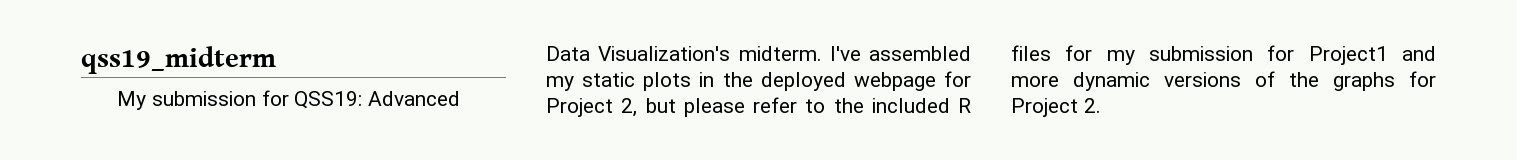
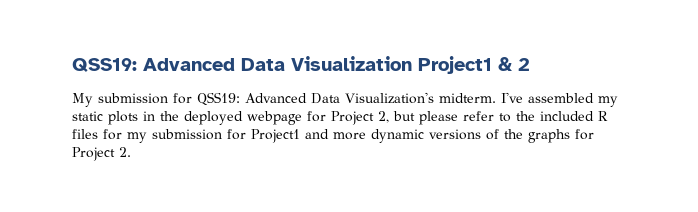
- qss19_midterm
+ QSS19: Advanced Data Visualization Project1 & 2

